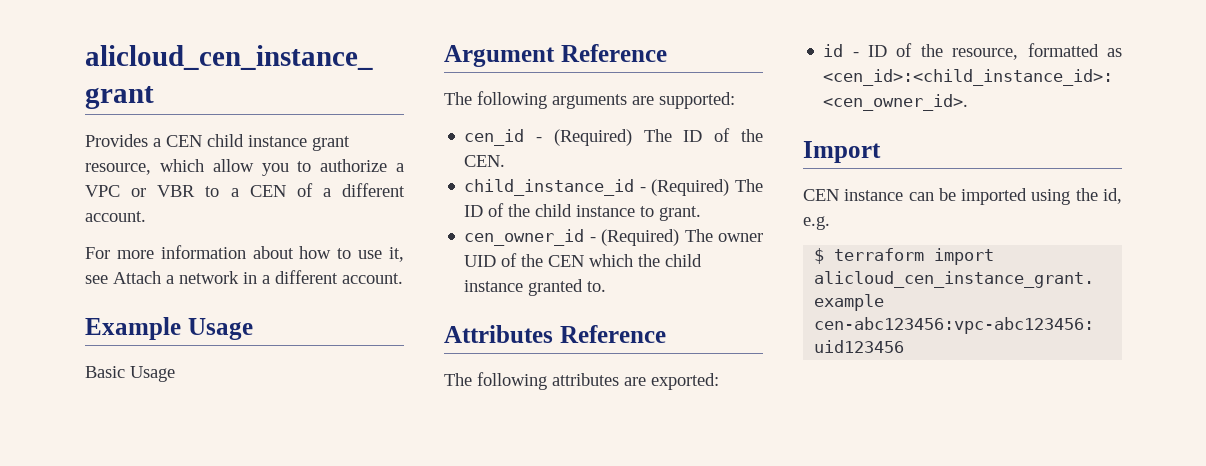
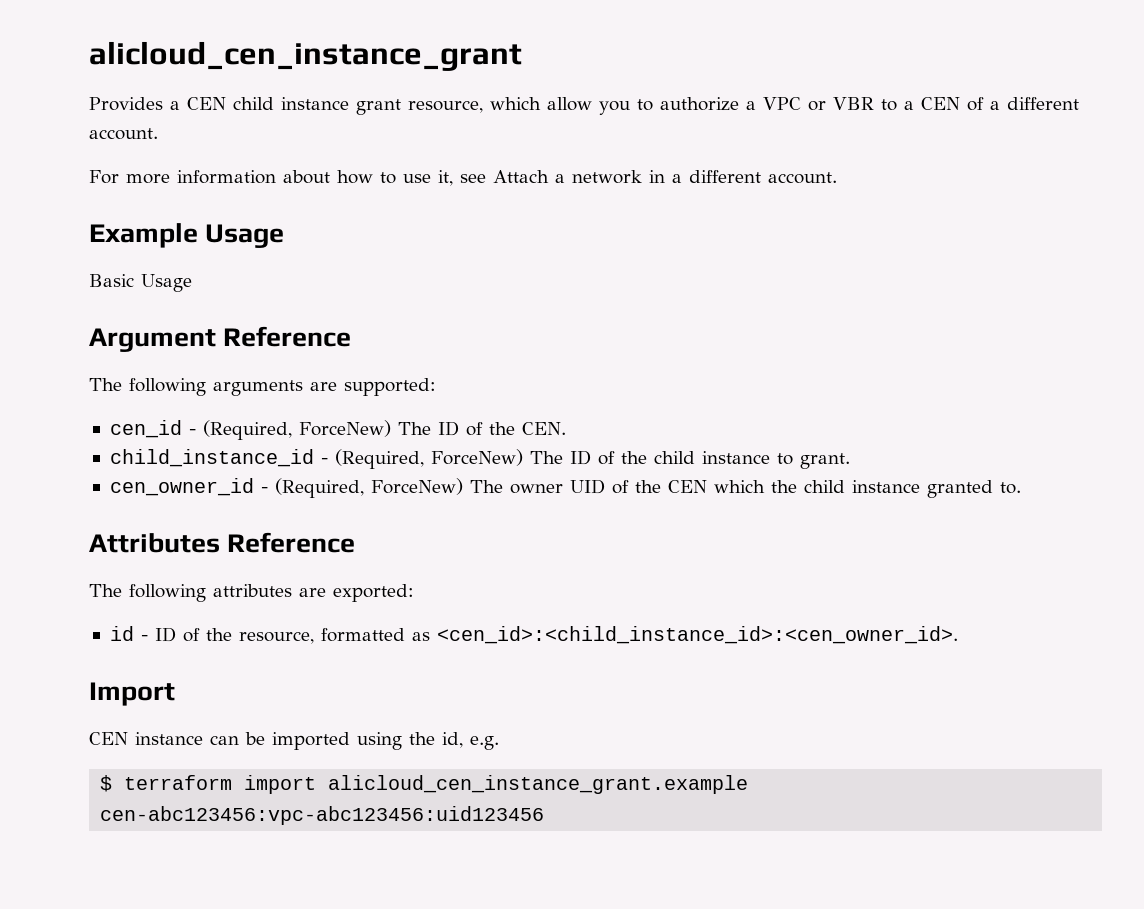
- cen_id - (Required) The ID of the CEN.
+ cen_id - (Required, ForceNew) The ID of the CEN.
- child_instance_id - (Required) The ID of the child instance to grant.
+ child_instance_id - (Required, ForceNew) The ID of the child instance to grant.
- cen_owner_id - (Required) The owner UID of the CEN which the child instance granted to.
+ cen_owner_id - (Required, ForceNew) The owner UID of the CEN which the child instance granted to.

